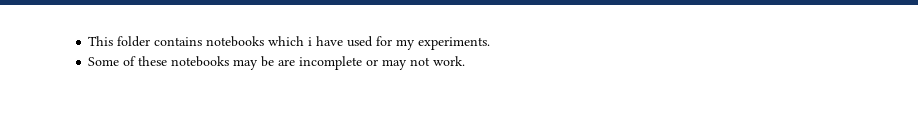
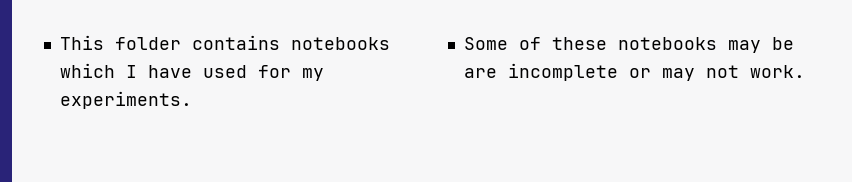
- This folder contains notebooks which i have used for my experiments.
+ This folder contains notebooks which I have used for my experiments.

